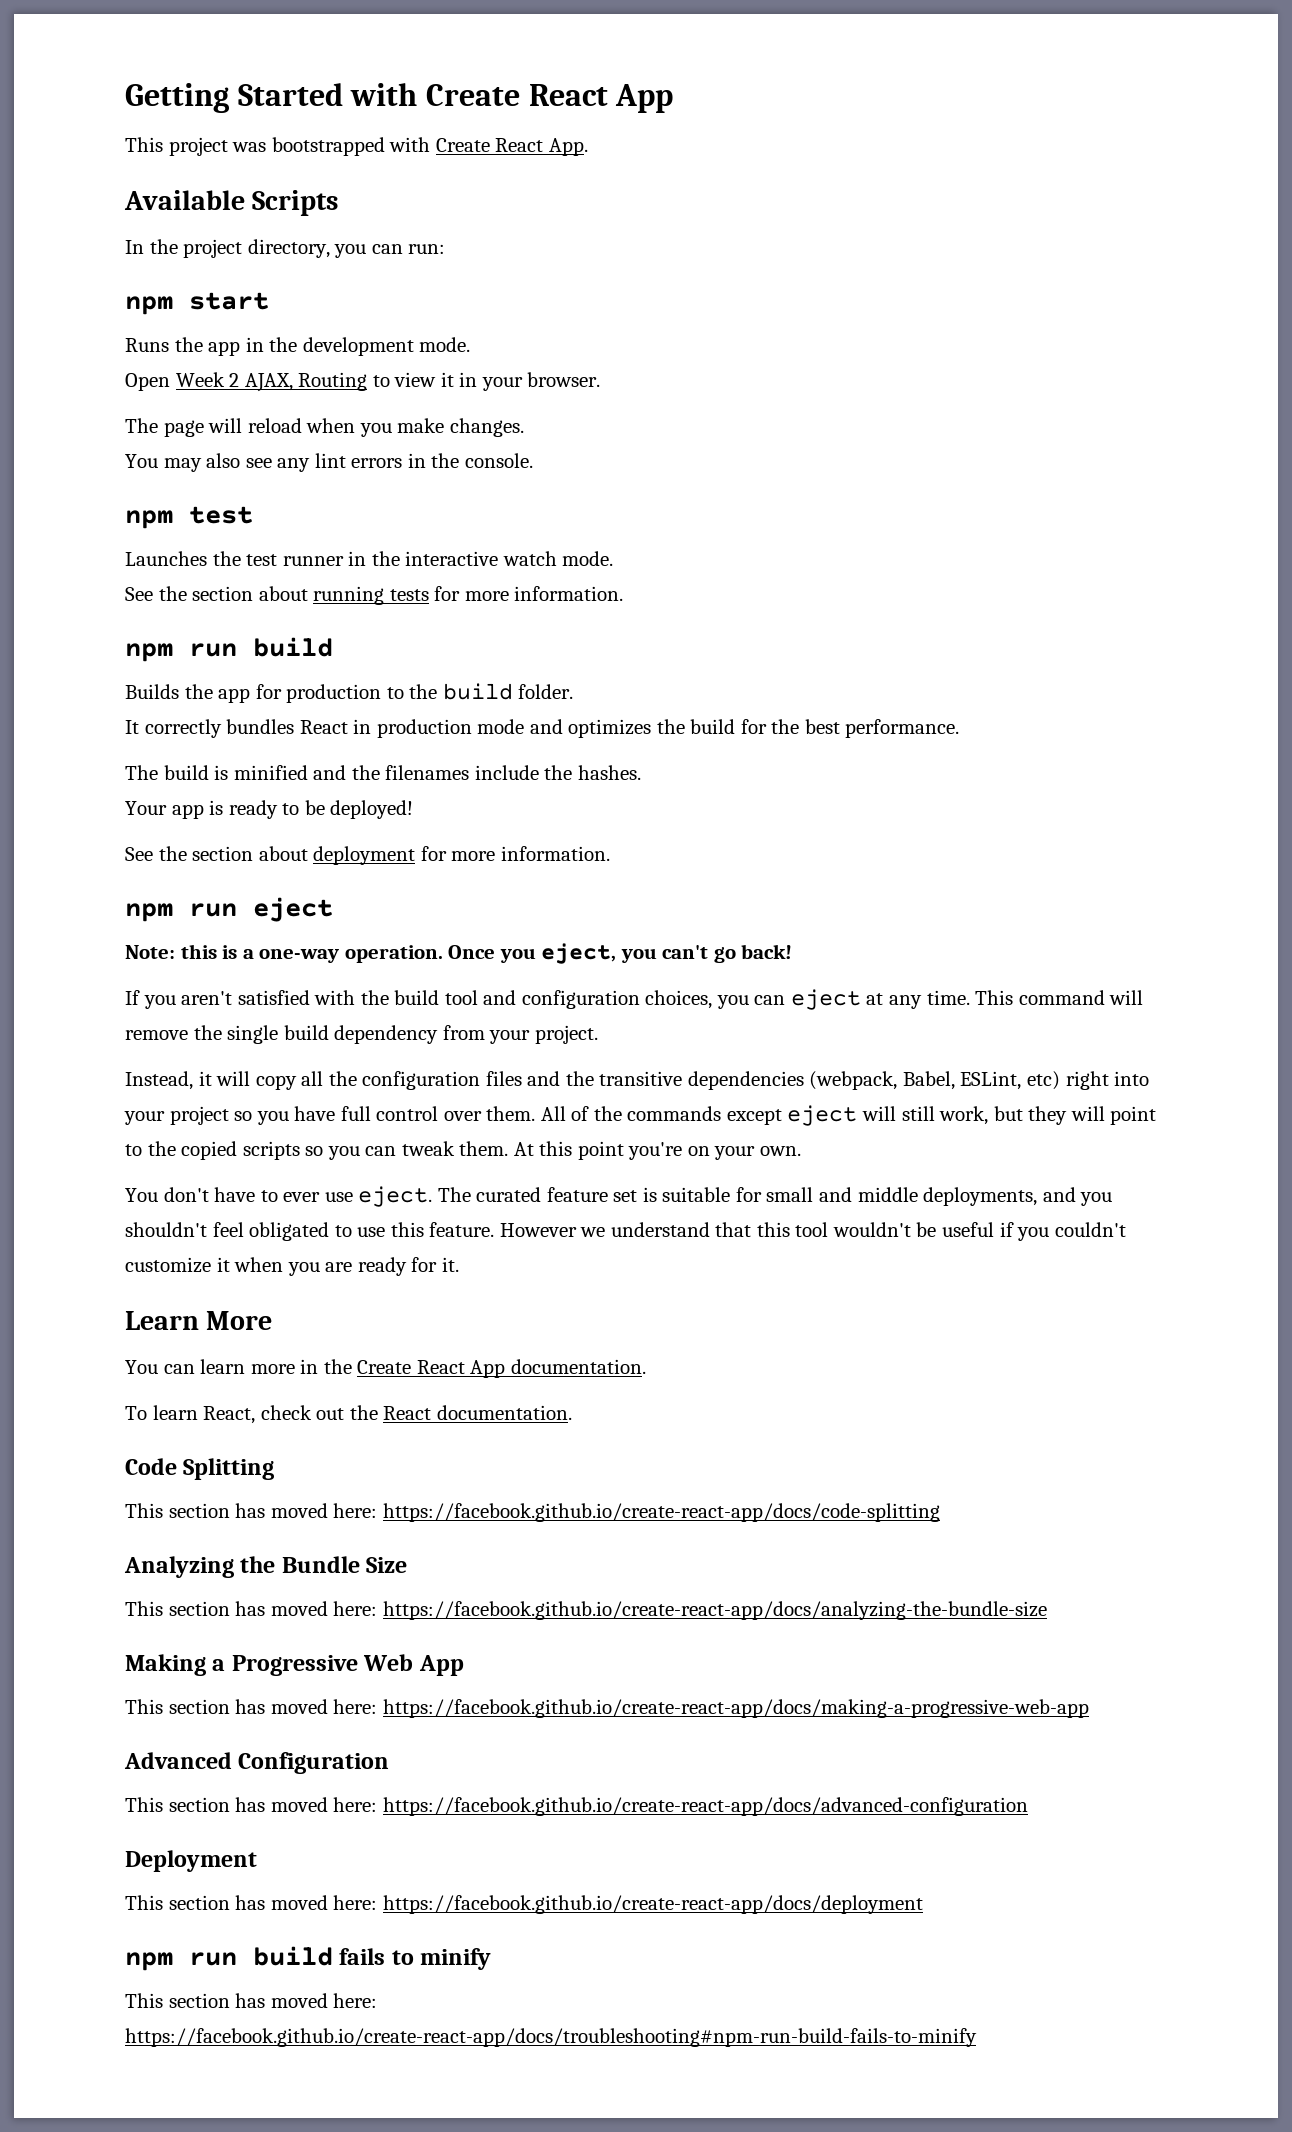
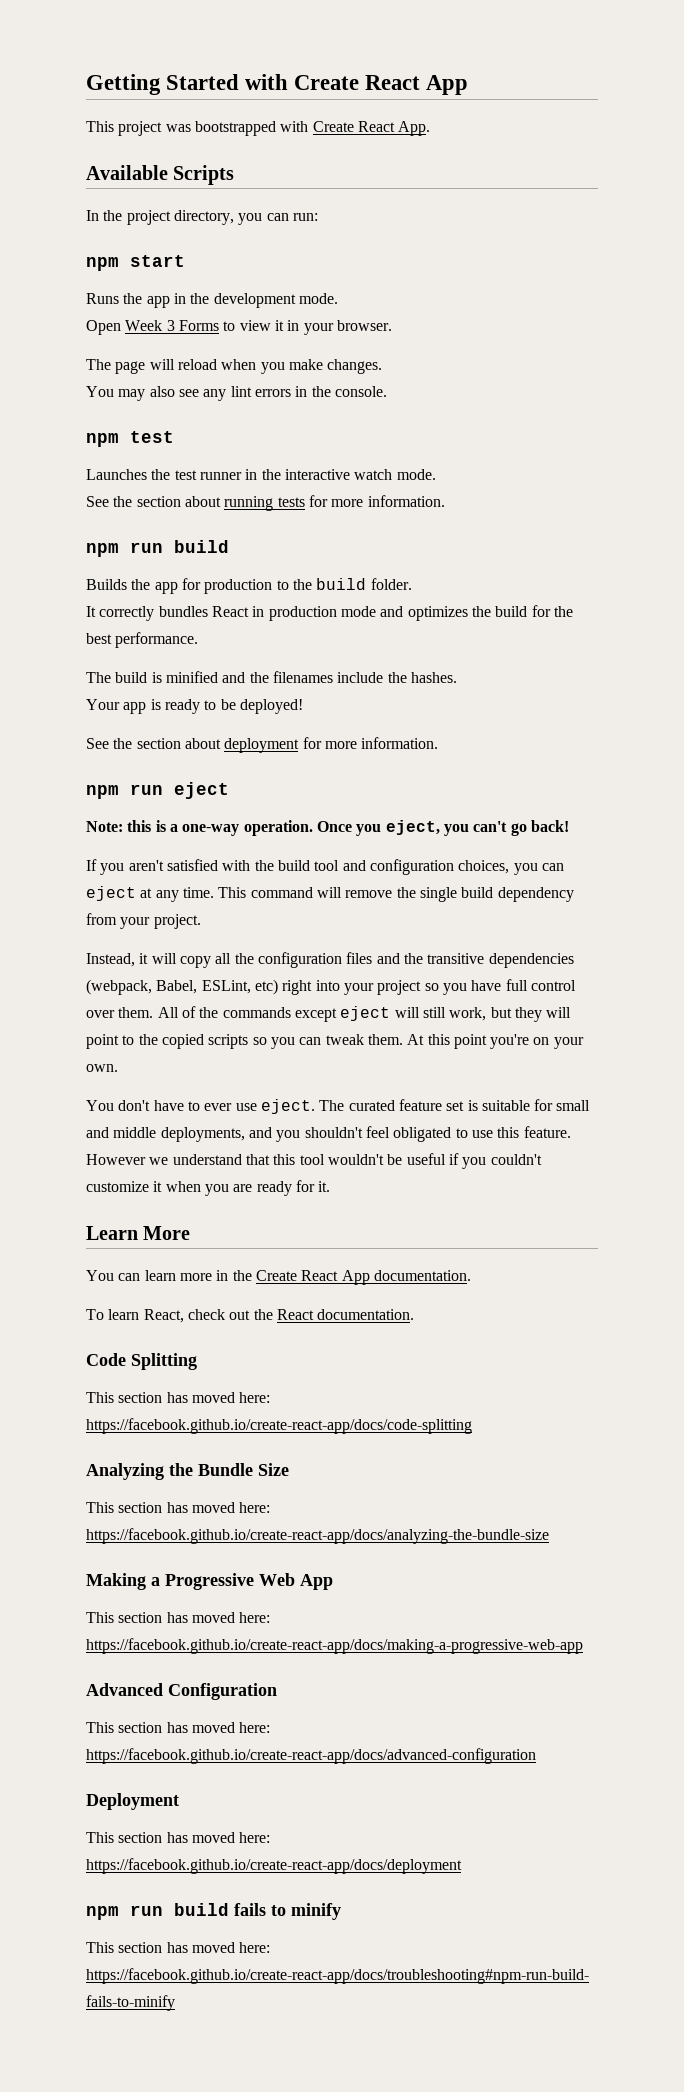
- Open Week 2 AJAX, Routing to view it in your browser.
+ Open Week 3 Forms to view it in your browser.

